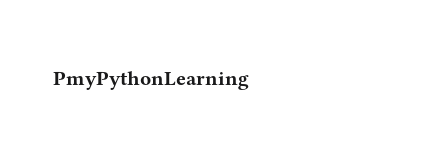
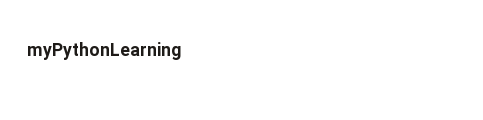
- PmyPythonLearning
+ myPythonLearning

